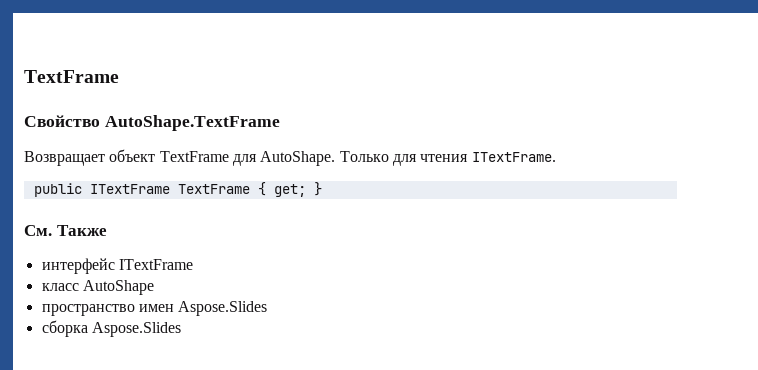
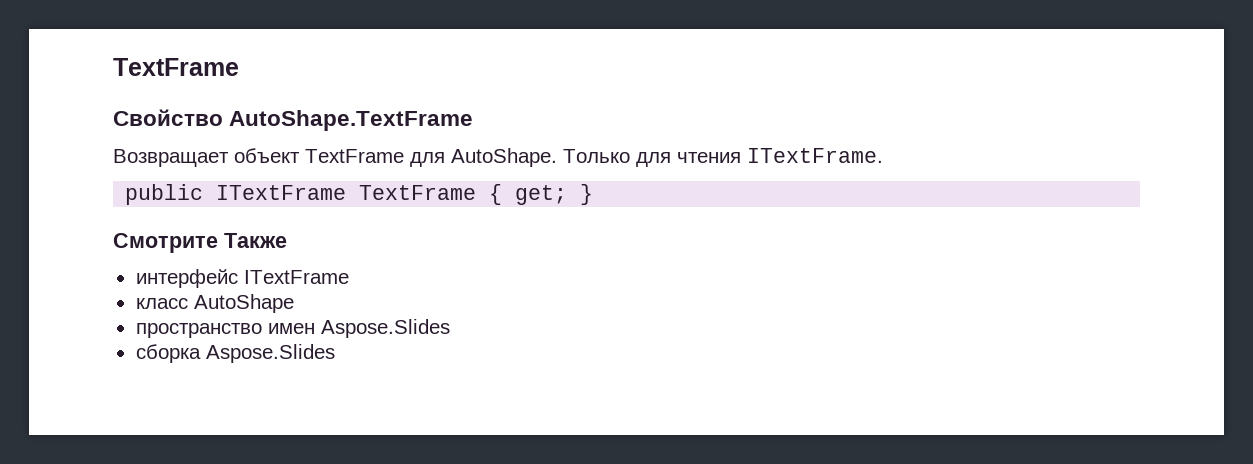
- См. Также
+ Смотрите Также

